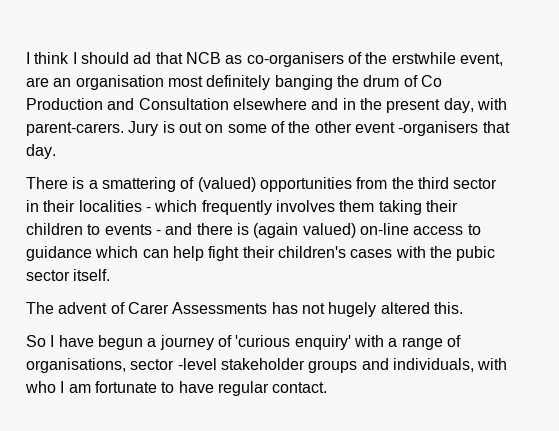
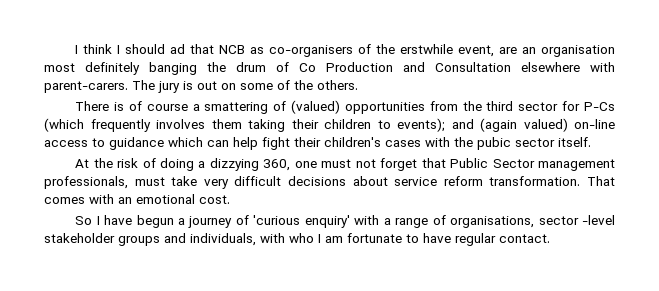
- I think I should ad that NCB as co-organisers of the erstwhile event, are an organisation most definitely banging the drum of Co Production and Consultation elsewhere and in the present day, with parent-carers. Jury is out on some of the other event -organisers that day.
+ I think I should ad that NCB as co-organisers of the erstwhile event, are an organisation most definitely banging the drum of Co Production and Consultation elsewhere with parent-carers. The jury is out on some of the others.
- There is a smattering of (valued) opportunities from the third sector in their localities - which frequently involves them taking their children to events - and there is (again valued) on-line access to guidance which can help fight their children's cases with the pubic sector itself.
+ There is of course a smattering of (valued) opportunities from the third sector for P-Cs (which frequently involves them taking their children to events); and (again valued) on-line access to guidance which can help fight their children's cases with the pubic sector itself.
- The advent of Carer Assessments has not hugely altered this.
+ At the risk of doing a dizzying 360, one must not forget that Public Sector management professionals, must take very difficult decisions about service reform transformation. That comes with an emotional cost.

